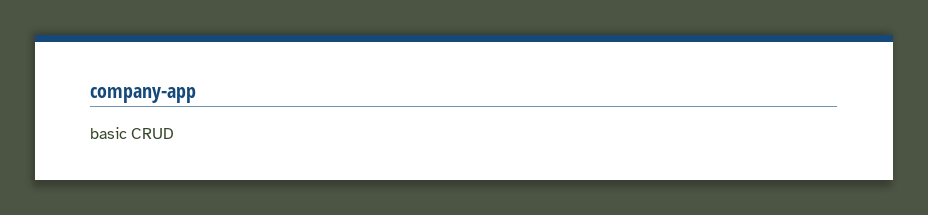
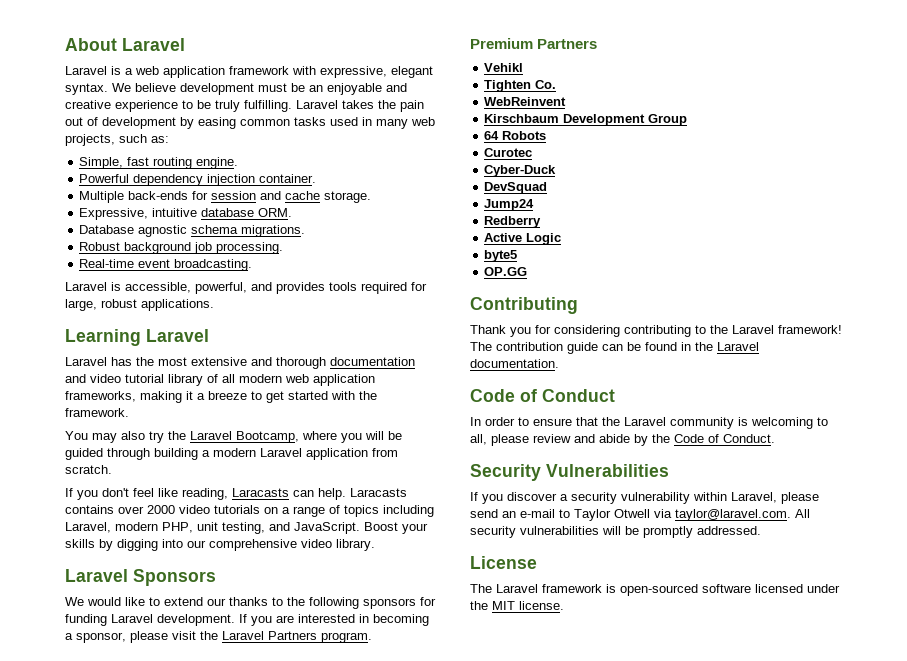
- company-app
- basic CRUD
+ About Laravel
+ Laravel is a web application framework with expressive, elegant syntax. We believe development must be an enjoyable and creative experience to be truly fulfilling. Laravel takes the pain out of development by easing common tasks used in many web projects, such as:
+ Simple, fast routing engine.
+ Powerful dependency injection container.
+ Multiple back-ends for session and cache storage.
+ Expressive, intuitive database ORM.
+ Database agnostic schema migrations.
+ Robust background job processing.
+ Real-time event broadcasting.
+ Laravel is accessible, powerful, and provides tools required for large, robust applications.
+ Learning Laravel
+ Laravel has the most extensive and thorough documentation and video tutorial library of all modern web application frameworks, making it a breeze to get started with the framework.
+ You may also try the Laravel Bootcamp, where you will be guided through building a modern Laravel application from scratch.
+ If you don't feel like reading, Laracasts can help. Laracasts contains over 2000 video tutorials on a range of topics including Laravel, modern PHP, unit testing, and JavaScript. Boost your skills by digging into our comprehensive video library.
+ Laravel Sponsors
+ We would like to extend our thanks to the following sponsors for funding Laravel development. If you are interested in becoming a sponsor, please visit the Laravel Partners program.
+ Premium Partners
+ Vehikl
+ Tighten Co.
+ WebReinvent
+ Kirschbaum Development Group
+ 64 Robots
+ Curotec
+ Cyber-Duck
+ DevSquad
+ Jump24
+ Redberry
+ Active Logic
+ byte5
+ OP.GG
+ Contributing
+ Thank you for considering contributing to the Laravel framework! The contribution guide can be found in the Laravel documentation.
+ Code of Conduct
+ In order to ensure that the Laravel community is welcoming to all, please review and abide by the Code of Conduct.
+ Security Vulnerabilities
+ If you discover a security vulnerability within Laravel, please send an e-mail to Taylor Otwell via taylor@laravel.com. All security vulnerabilities will be promptly addressed.
+ License
+ The Laravel framework is open-sourced software licensed under the MIT license.

